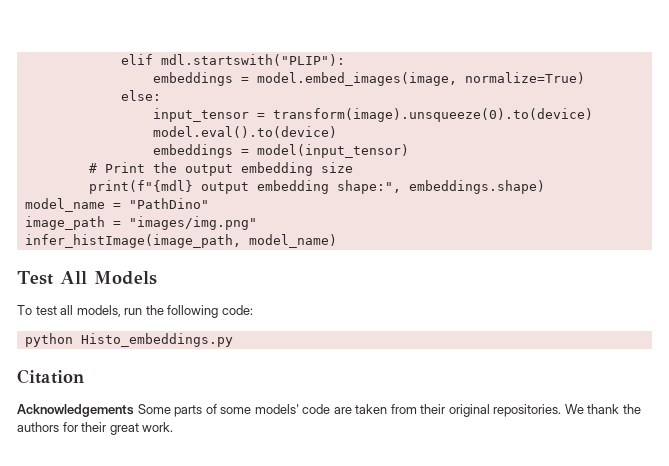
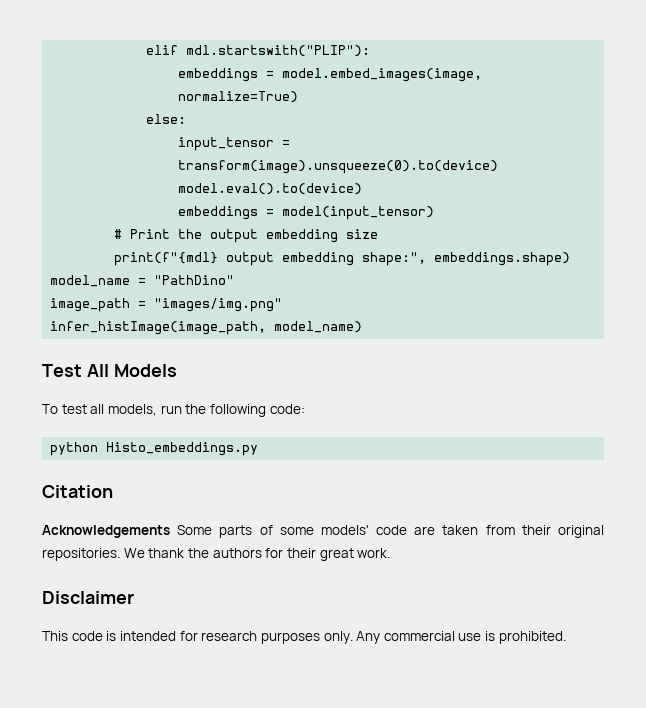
+ Disclaimer
+ This code is intended for research purposes only. Any commercial use is prohibited.

